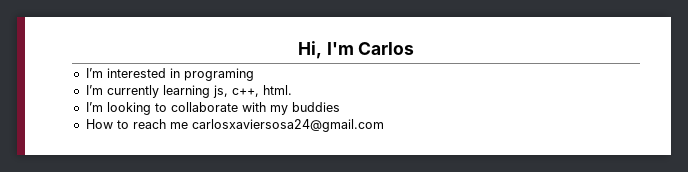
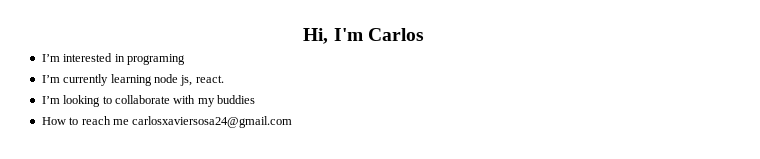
- I’m currently learning js, c++, html.
+ I’m currently learning node js, react.

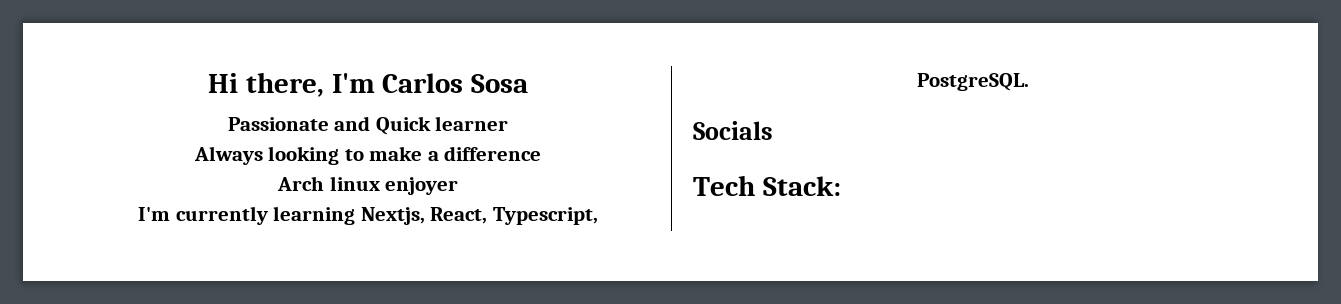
- Hi, I'm Carlos
- I’m interested in programing
- I’m currently learning node js, react.
- I’m looking to collaborate with my buddies
- How to reach me carlosxaviersosa24@gmail.com
+ Hi there, I'm Carlos Sosa
+ Passionate and Quick learner
+ Always looking to make a difference
+ Arch linux enjoyer
+ I'm currently learning Nextjs, React, Typescript, PostgreSQL.
+ Socials
+ Tech Stack:

